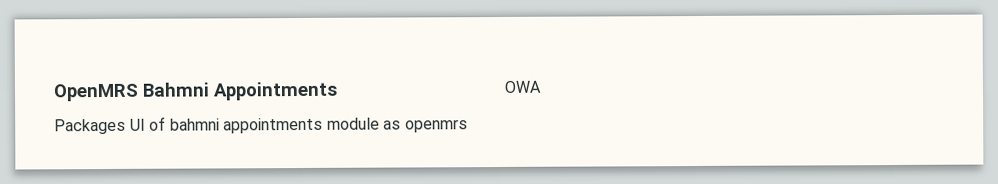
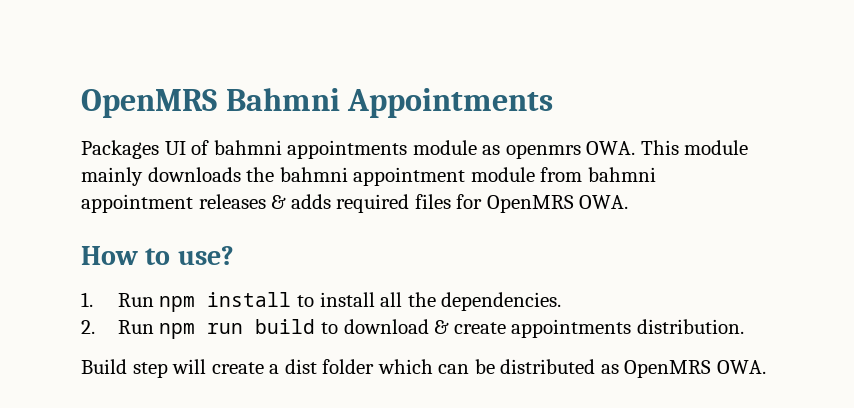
- Packages UI of bahmni appointments module as openmrs OWA
+ Packages UI of bahmni appointments module as openmrs OWA. This module mainly downloads the bahmni appointment module from bahmni appointment releases & adds required files for OpenMRS OWA.
+ How to use?
+ 1. Run npm install to install all the dependencies.
+ 2. Run npm run build to download & create appointments distribution.
+ Build step will create a dist folder which can be distributed as OpenMRS OWA.

